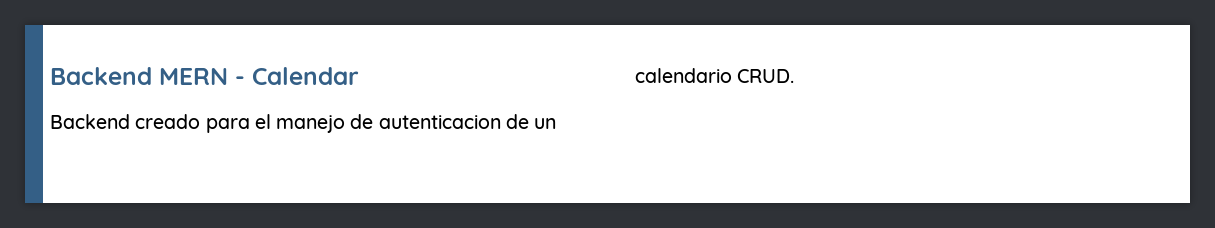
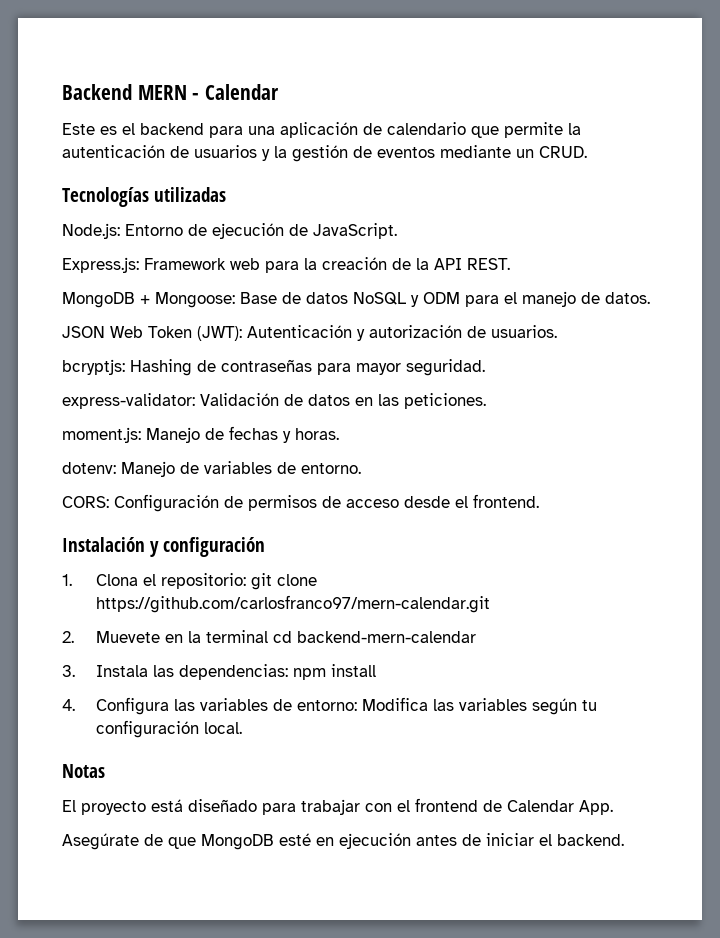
- Backend creado para el manejo de autenticacion de un calendario CRUD.
+ Este es el backend para una aplicación de calendario que permite la autenticación de usuarios y la gestión de eventos mediante un CRUD.
+ Tecnologías utilizadas
+ Node.js: Entorno de ejecución de JavaScript.
+ Express.js: Framework web para la creación de la API REST.
+ MongoDB + Mongoose: Base de datos NoSQL y ODM para el manejo de datos.
+ JSON Web Token (JWT): Autenticación y autorización de usuarios.
+ bcryptjs: Hashing de contraseñas para mayor seguridad.
+ express-validator: Validación de datos en las peticiones.
+ moment.js: Manejo de fechas y horas.
+ dotenv: Manejo de variables de entorno.
+ CORS: Configuración de permisos de acceso desde el frontend.
+ Instalación y configuración
+ 1. Clona el repositorio: git clone https://github.com/carlosfranco97/mern-calendar.git
+ 2. Muevete en la terminal cd backend-mern-calendar
+ 3. Instala las dependencias: npm install
+ 4. Configura las variables de entorno: Modifica las variables según tu configuración local.
+ Notas
+ El proyecto está diseñado para trabajar con el frontend de Calendar App.
+ Asegúrate de que MongoDB esté en ejecución antes de iniciar el backend.

